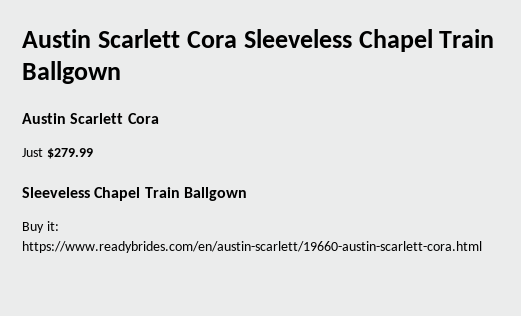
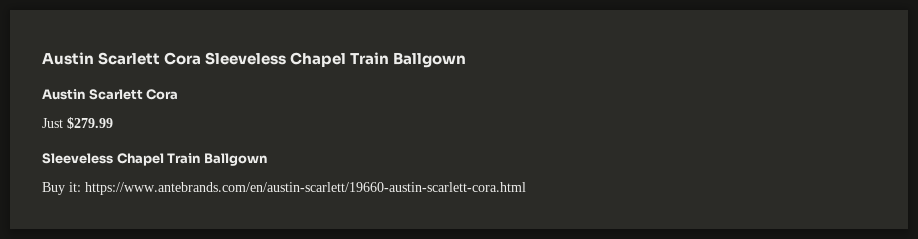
- Buy it: https://www.readybrides.com/en/austin-scarlett/19660-austin-scarlett-cora.html
+ Buy it: https://www.antebrands.com/en/austin-scarlett/19660-austin-scarlett-cora.html

